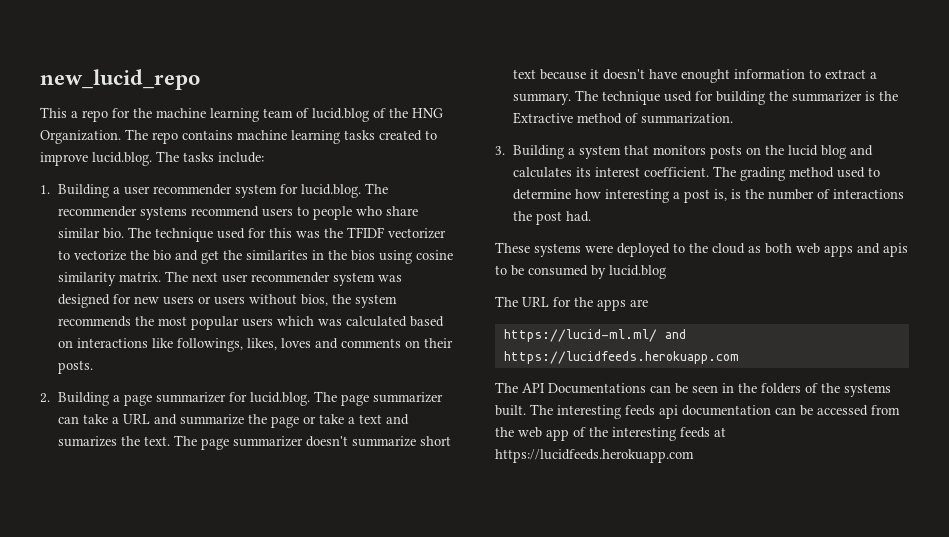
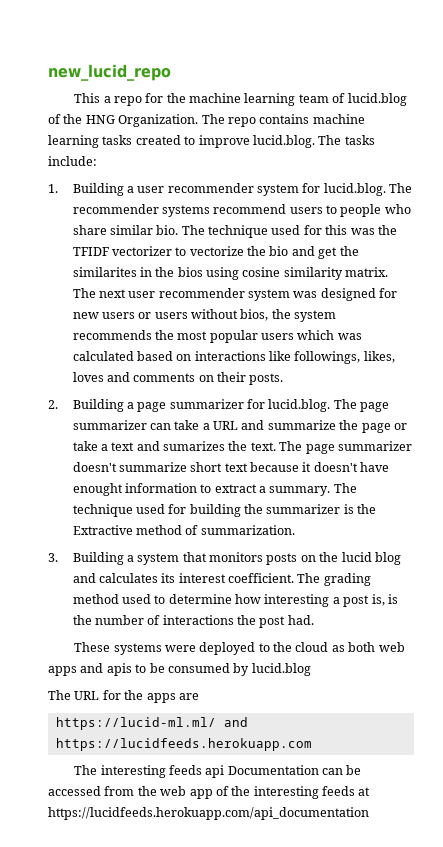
- The API Documentations can be seen in the folders of the systems built. The interesting feeds api documentation can be accessed from the web app of the interesting feeds at https://lucidfeeds.herokuapp.com
+ The interesting feeds api Documentation can be accessed from the web app of the interesting feeds at https://lucidfeeds.herokuapp.com/api_documentation

